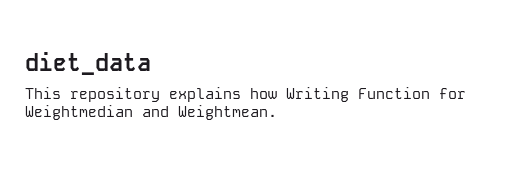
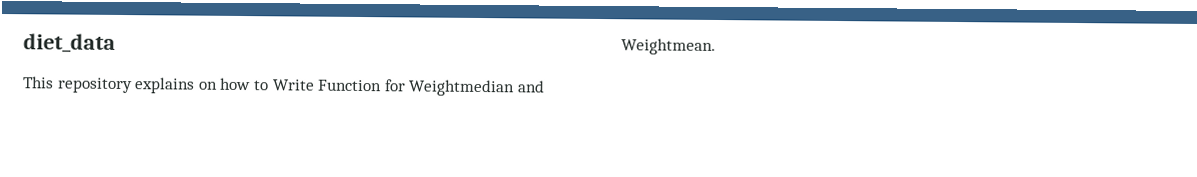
- This repository explains how Writing Function for Weightmedian and Weightmean.
+ This repository explains on how to Write Function for Weightmedian and Weightmean.

